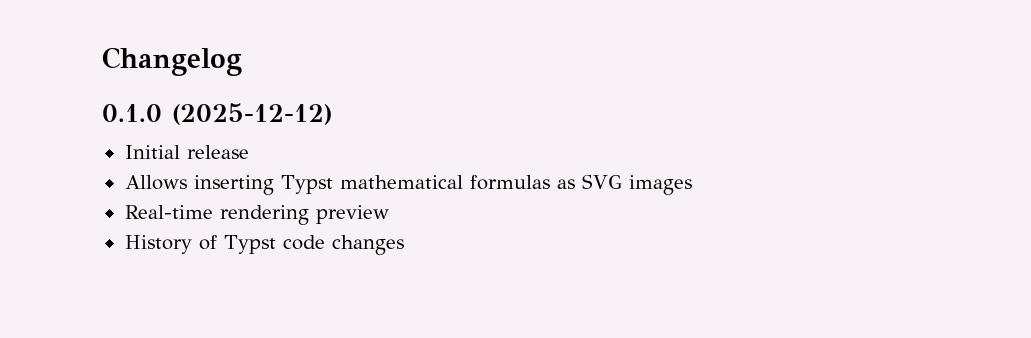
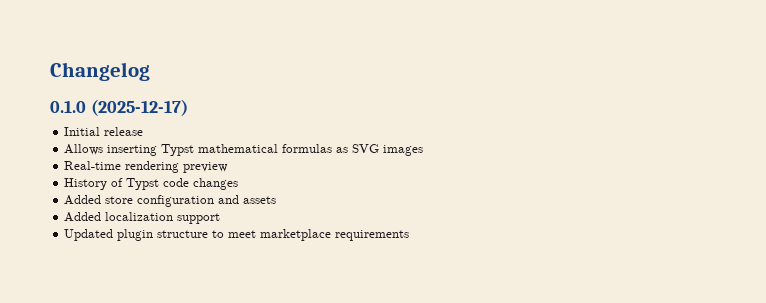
- 0.1.0 (2025-12-12)
+ 0.1.0 (2025-12-17)
+ Added store configuration and assets
+ Added localization support
+ Updated plugin structure to meet marketplace requirements

